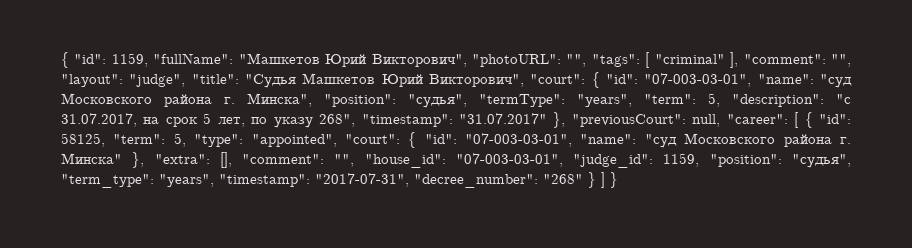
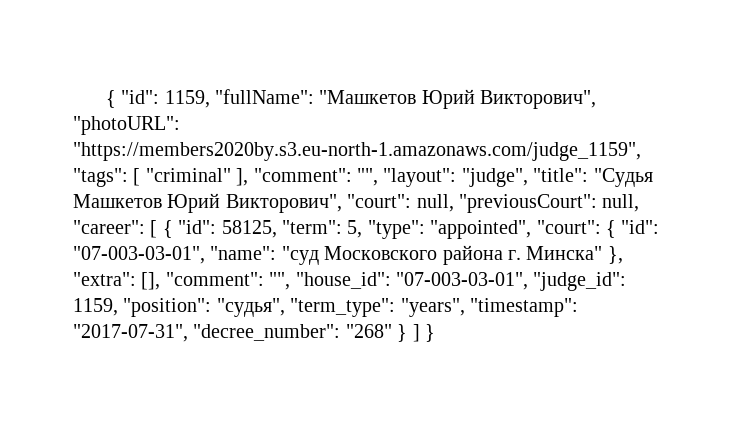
- "", "tags":
+ "https://members2020by.s3.eu-north-1.amazonaws.com/judge_1159", "tags":
- { "id": "07-003-03-01", "name": "суд Московского района г. Минска", "position": "судья", "termType": "years", "term": 5, "description": "c 31.07.2017, на срок 5 лет, по указу 268", "timestamp": "31.07.2017" }, "previousCourt":
+ null, "previousCourt":

